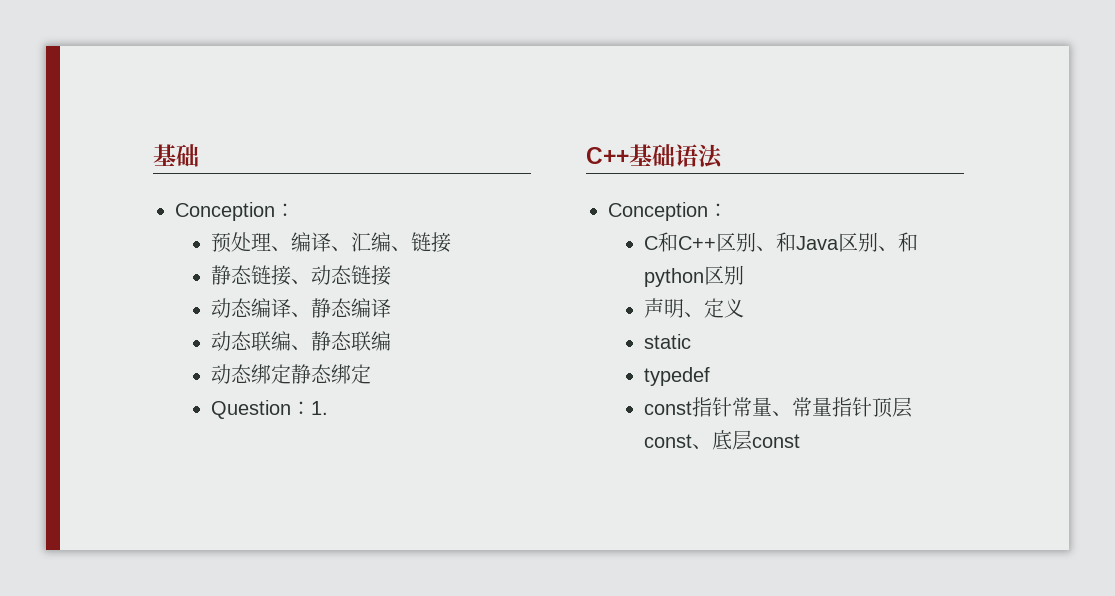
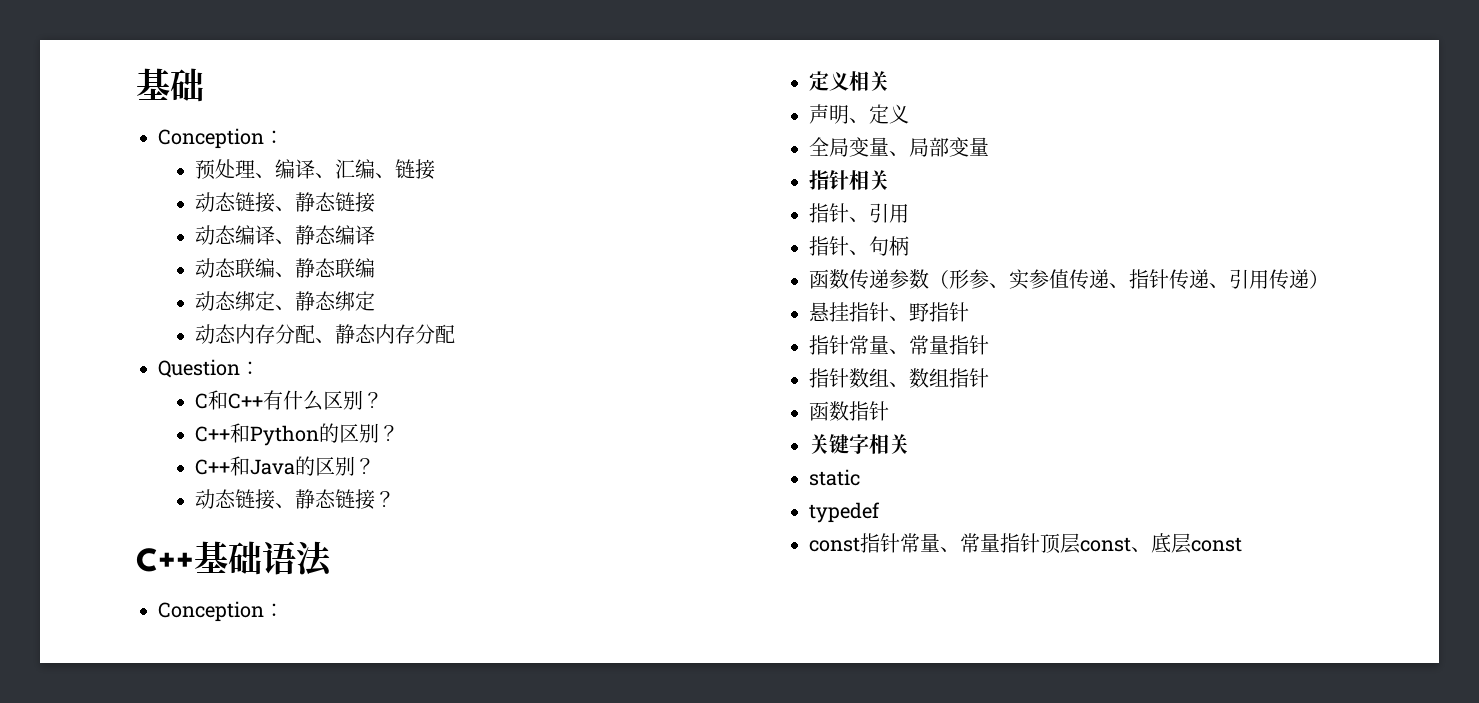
  预处理、编译、汇编、链接
- 静态链接、动态链接
+ 动态链接、静态链接
- 动态绑定静态绑定
+ 动态绑定、静态绑定
- Question：1.
+ 动态内存分配、静态内存分配
+ Question：
+ C和C++有什么区别？
+ C++和Python的区别？
+ C++和Java的区别？
+ 动态链接、静态链接？
- C和C++区别、和Java区别、和python区别
+ 定义相关
  声明、定义
+ 全局变量、局部变量
+ 指针相关
+ 指针、引用
+ 指针、句柄
+ 函数传递参数（形参、实参值传递、指针传递、引用传递）
+ 悬挂指针、野指针
+ 指针常量、常量指针
+ 指针数组、数组指针
+ 函数指针
+ 关键字相关

